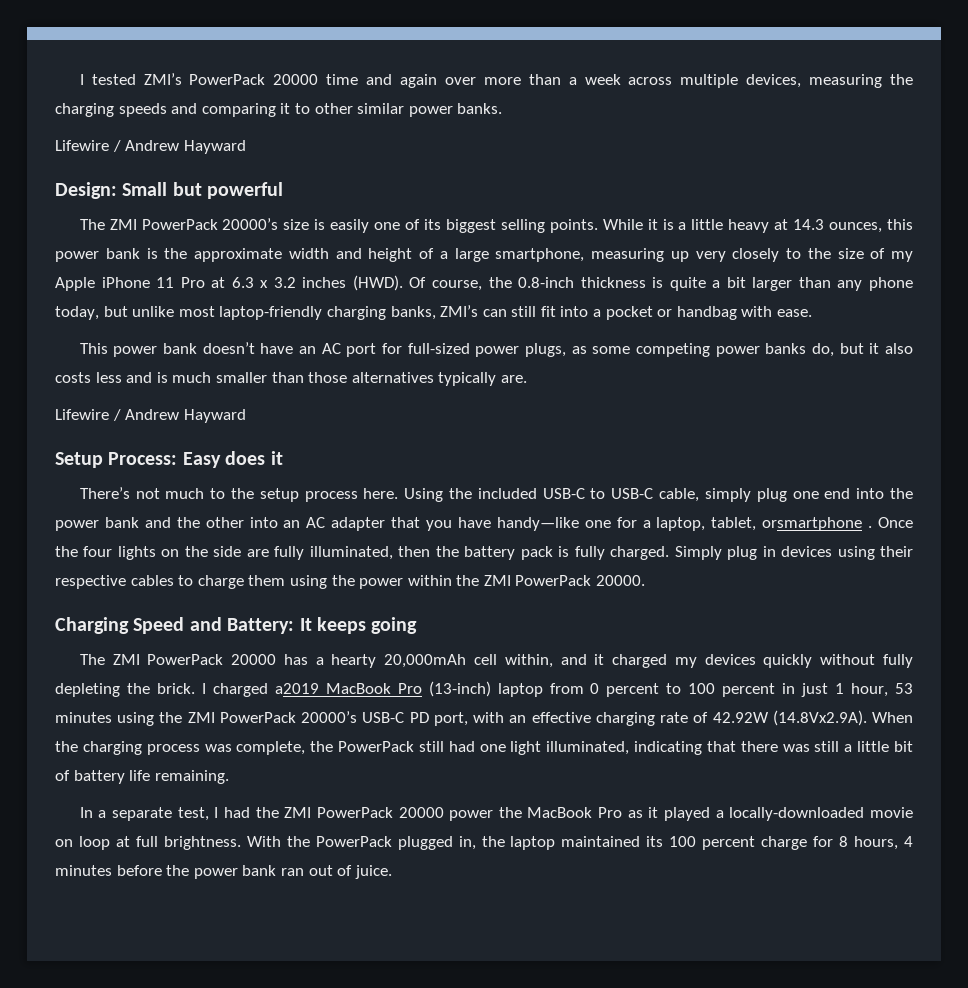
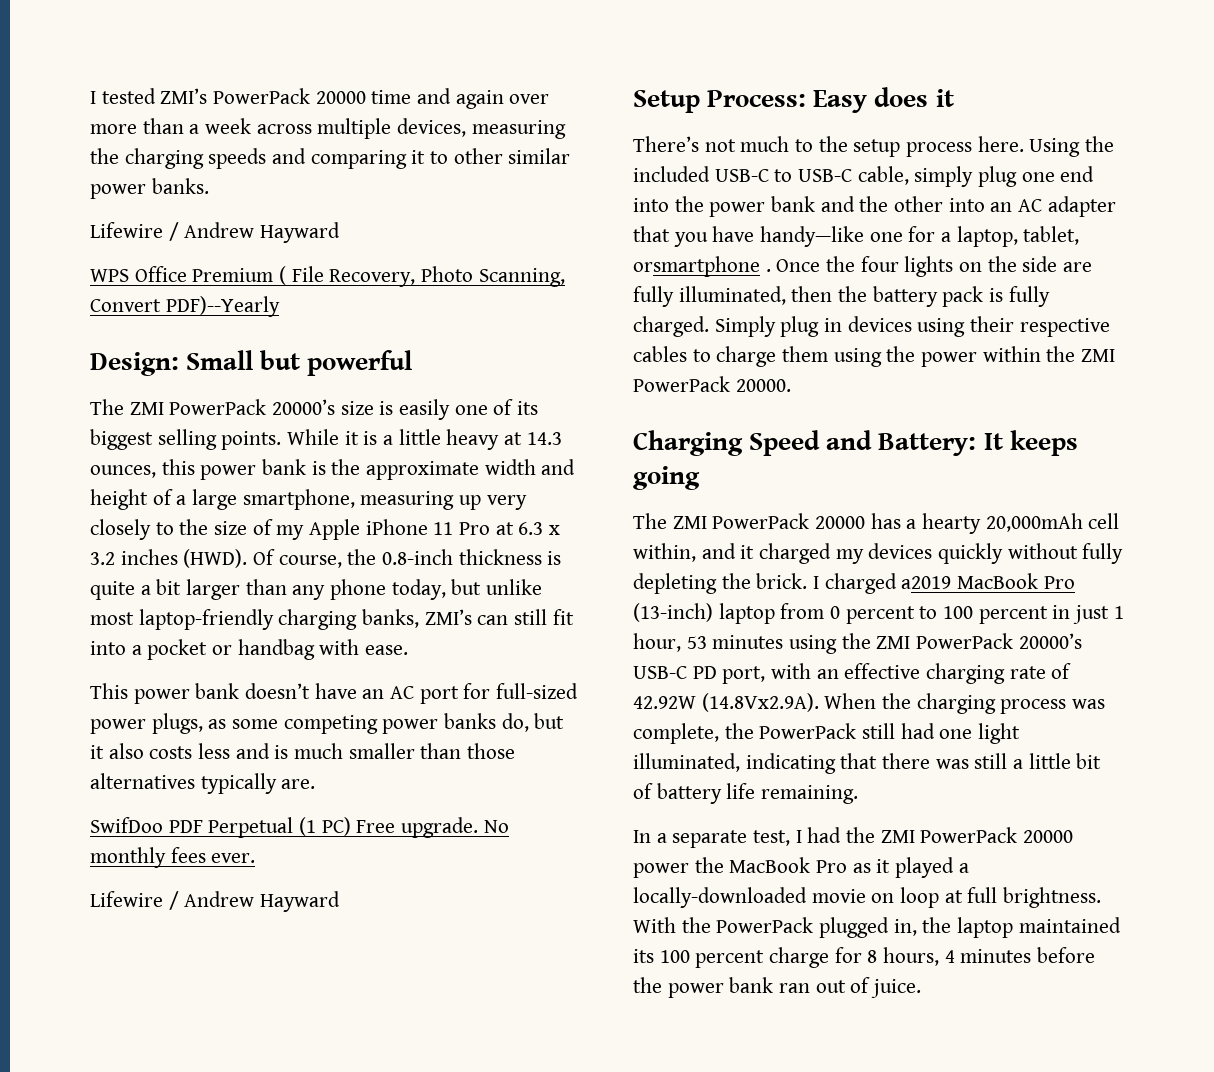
+ WPS Office Premium ( File Recovery, Photo Scanning, Convert PDF)--Yearly
+ SwifDoo PDF Perpetual (1 PC) Free upgrade. No monthly fees ever.

